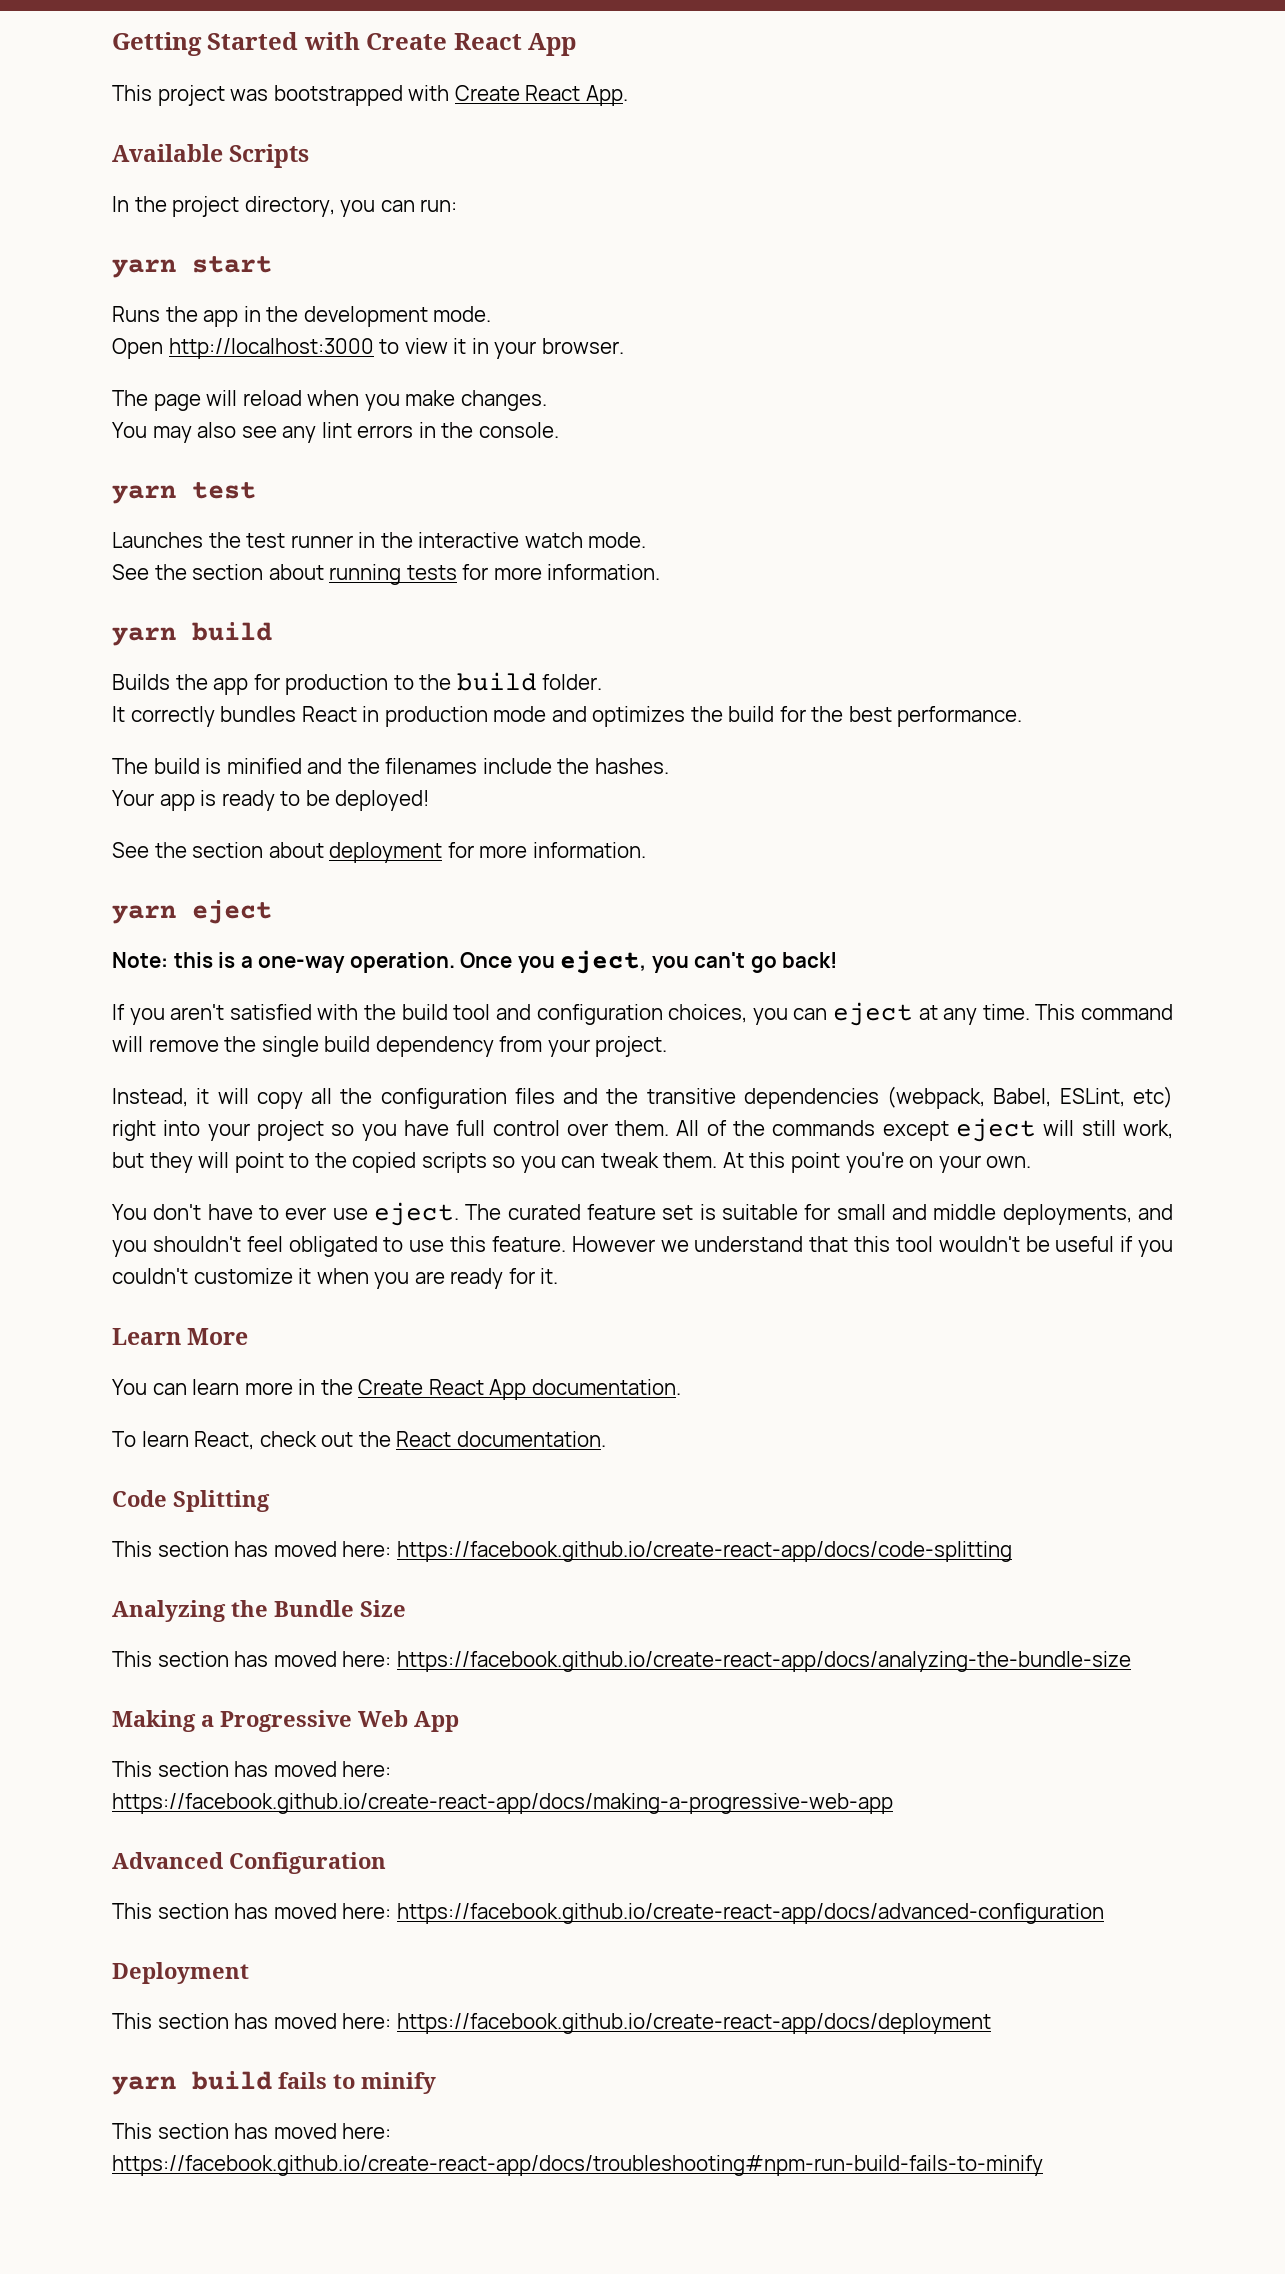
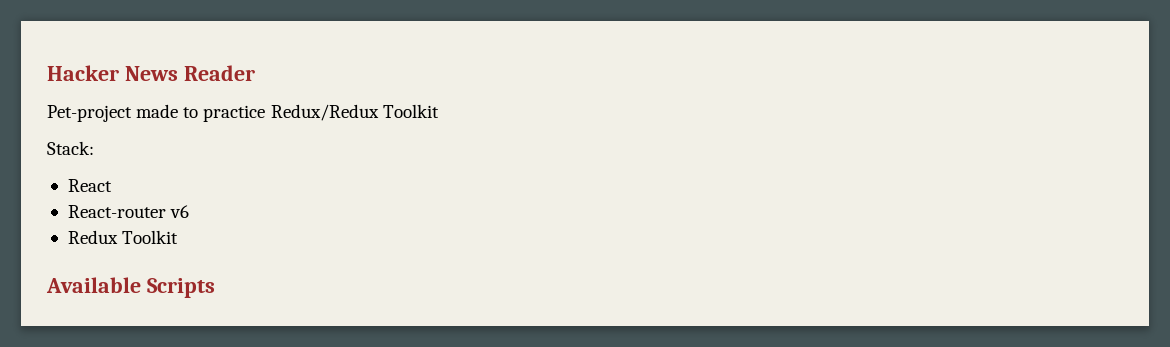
- Getting Started with Create React App
- This project was bootstrapped with Create React App.
+ Hacker News Reader
+ Pet-project made to practice Redux/Redux Toolkit
+ Stack:
+ React
+ React-router v6
+ Redux Toolkit
  Available Scripts
- In the project directory, you can run:
- yarn start
- Runs the app in the development mode.
- Open http://localhost:3000 to view it in your browser.
- The page will reload when you make changes.
- You may also see any lint errors in the console.
- yarn test
- Launches the test runner in the interactive watch mode.
- See the section about running tests for more information.
- yarn build
- Builds the app for production to the build folder.
- It correctly bundles React in production mode and optimizes the build for the best performance.
- The build is minified and the filenames include the hashes.
- Your app is ready to be deployed!
- See the section about deployment for more information.
- yarn eject
- Note: this is a one-way operation. Once you eject, you can't go back!
- If you aren't satisfied with the build tool and configuration choices, you can eject at any time. This command will remove the single build dependency from your project.
- Instead, it will copy all the configuration files and the transitive dependencies (webpack, Babel, ESLint, etc) right into your project so you have full control over them. All of the commands except eject will still work, but they will point to the copied scripts so you can tweak them. At this point you're on your own.
- You don't have to ever use eject. The curated feature set is suitable for small and middle deployments, and you shouldn't feel obligated to use this feature. However we understand that this tool wouldn't be useful if you couldn't customize it when you are ready for it.
- Learn More
- You can learn more in the Create React App documentation.
- To learn React, check out the React documentation.
- Code Splitting
- This section has moved here: https://facebook.github.io/create-react-app/docs/code-splitting
- Analyzing the Bundle Size
- This section has moved here: https://facebook.github.io/create-react-app/docs/analyzing-the-bundle-size
- Making a Progressive Web App
- This section has moved here: https://facebook.github.io/create-react-app/docs/making-a-progressive-web-app
- Advanced Configuration
- This section has moved here: https://facebook.github.io/create-react-app/docs/advanced-configuration
- Deployment
- This section has moved here: https://facebook.github.io/create-react-app/docs/deployment
- yarn build fails to minify
- This section has moved here: https://facebook.github.io/create-react-app/docs/troubleshooting#npm-run-build-fails-to-minify

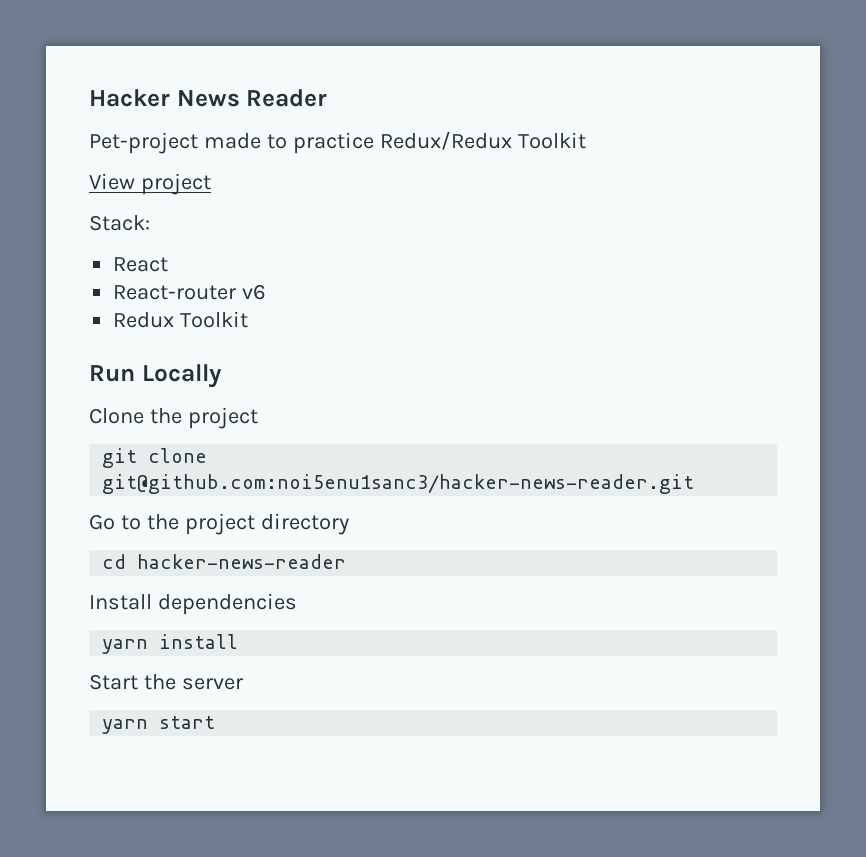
+ View project
- Available Scripts
+ Run Locally
+ Clone the project
+ git clone git@github.com:noi5enu1sanc3/hacker-news-reader.git
+ Go to the project directory
+ cd hacker-news-reader
+ Install dependencies
+ yarn install
+ Start the server
+ yarn start

